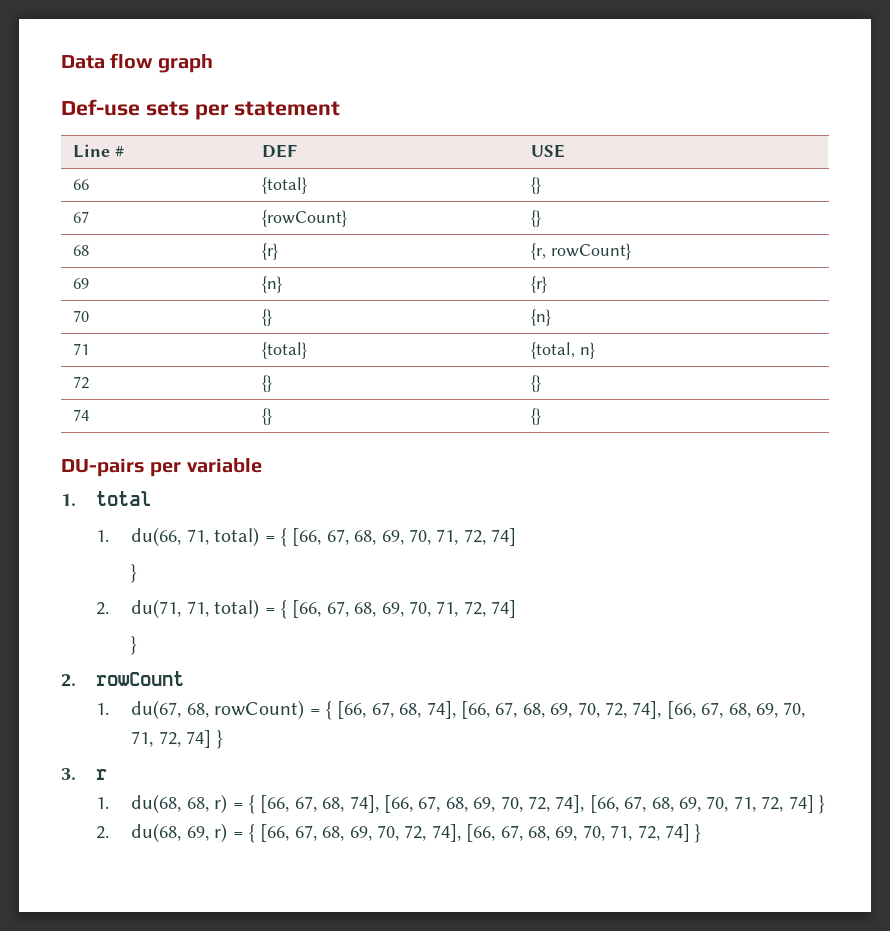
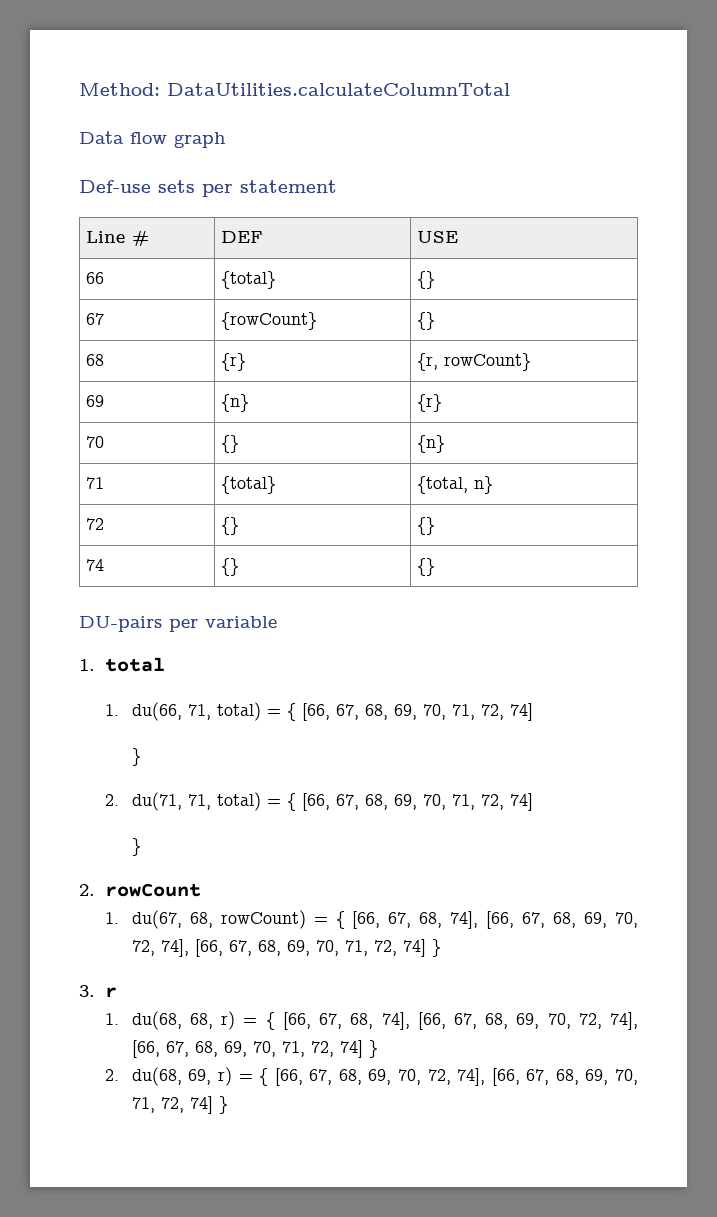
+ Method: DataUtilities.calculateColumnTotal

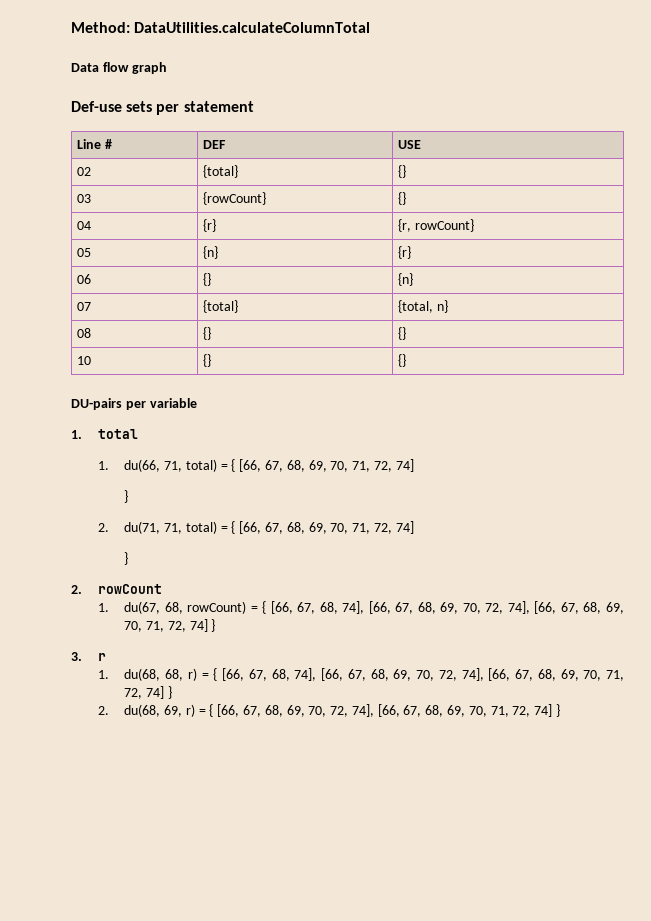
- 66 | {total} | {}
+ 02 | {total} | {}
- 67 | {rowCount} | {}
+ 03 | {rowCount} | {}
- 68 | {r} | {r, rowCount}
+ 04 | {r} | {r, rowCount}
- 69 | {n} | {r}
+ 05 | {n} | {r}
- 70 | {} | {n}
+ 06 | {} | {n}
- 71 | {total} | {total, n}
+ 07 | {total} | {total, n}
- 72 | {} | {}
- 74 | {} | {}
+ 08 | {} | {}
+ 10 | {} | {}

